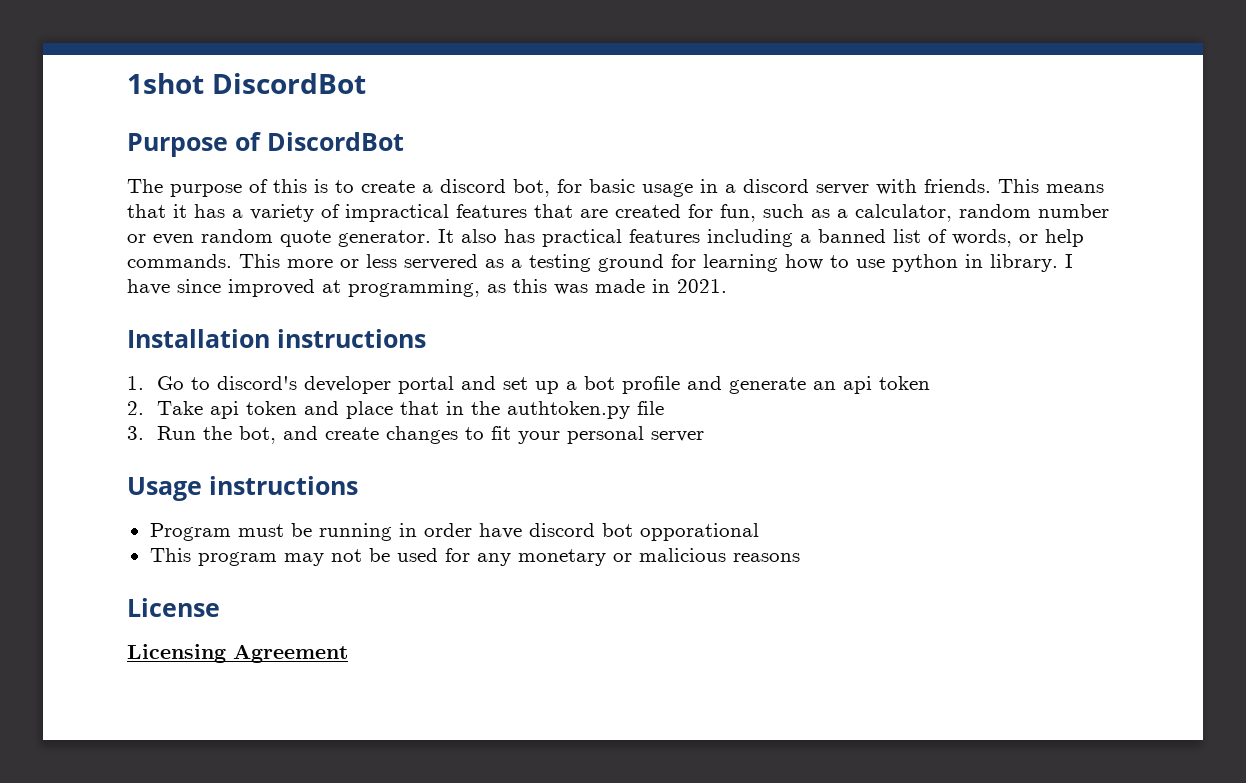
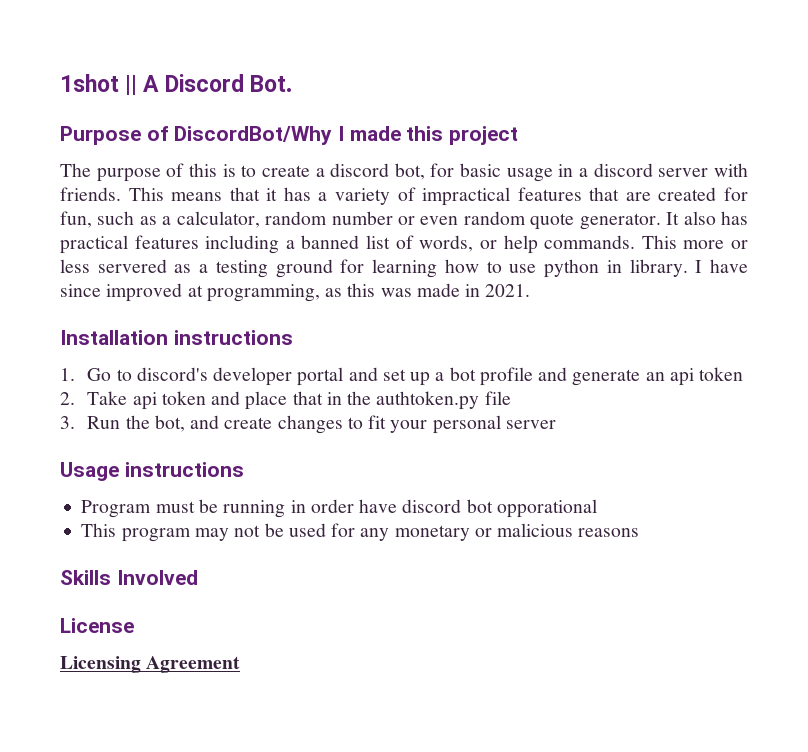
- 1shot DiscordBot
- Purpose of DiscordBot
+ 1shot || A Discord Bot.
+ Purpose of DiscordBot/Why I made this project
+ Skills Involved

